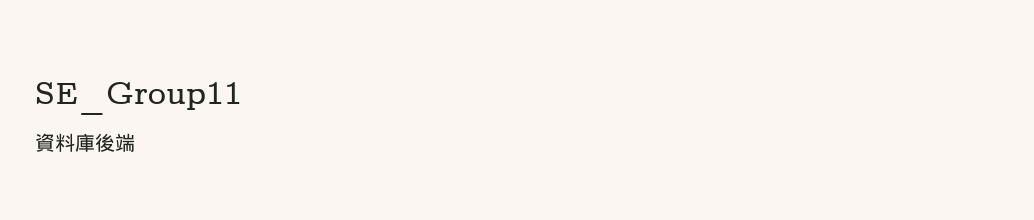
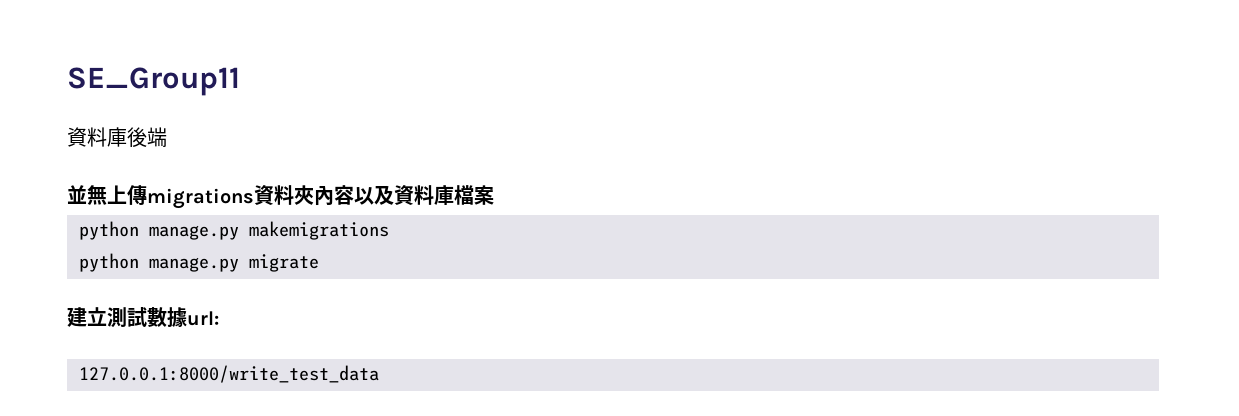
+ 並無上傳migrations資料夾內容以及資料庫檔案
+ python manage.py makemigrations
+ python manage.py migrate
+ 建立測試數據url:
+ 127.0.0.1:8000/write_test_data

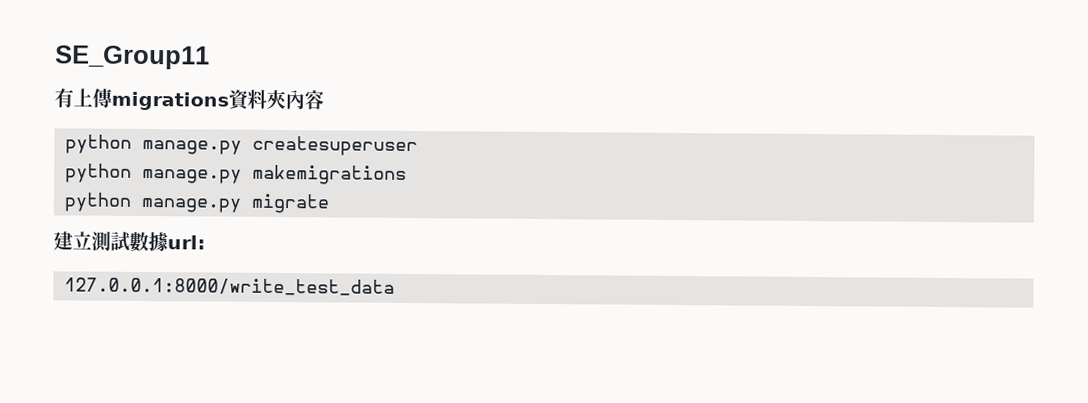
- 資料庫後端
- 並無上傳migrations資料夾內容以及資料庫檔案
+ 有上傳migrations資料夾內容
+ python manage.py createsuperuser

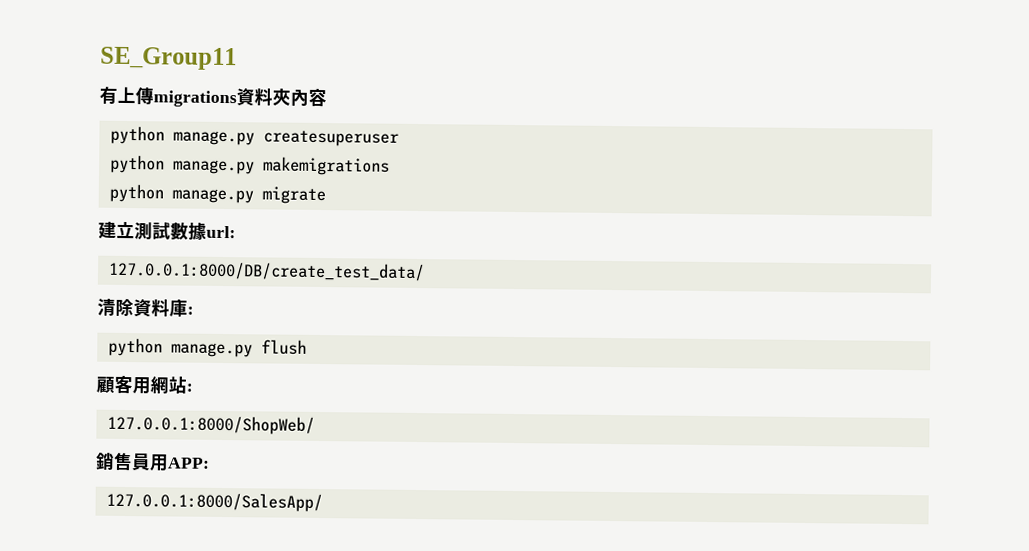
- 127.0.0.1:8000/write_test_data
+ 127.0.0.1:8000/DB/create_test_data/
+ 清除資料庫:
+ python manage.py flush
+ 顧客用網站:
+ 127.0.0.1:8000/ShopWeb/
+ 銷售員用APP:
+ 127.0.0.1:8000/SalesApp/

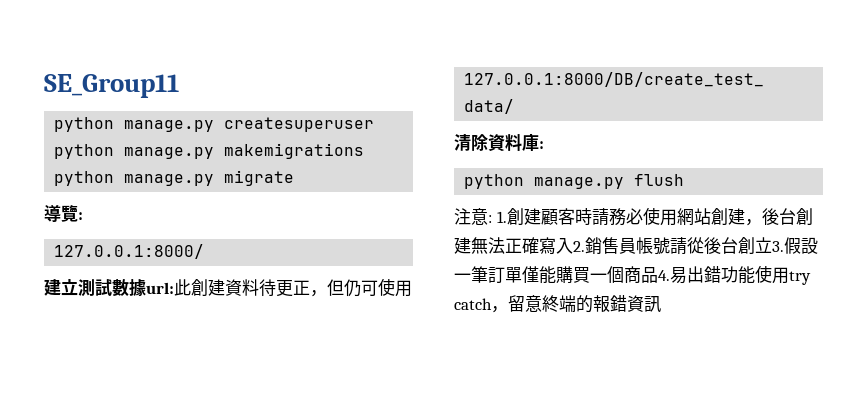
- 有上傳migrations資料夾內容
+ 導覽:
+ 127.0.0.1:8000/
- 建立測試數據url:
+ 建立測試數據url:此創建資料待更正，但仍可使用
- 顧客用網站:
- 127.0.0.1:8000/ShopWeb/
- 銷售員用APP:
- 127.0.0.1:8000/SalesApp/
+ 注意: 1.創建顧客時請務必使用網站創建，後台創建無法正確寫入2.銷售員帳號請從後台創立3.假設一筆訂單僅能購買一個商品4.易出錯功能使用try catch，留意終端的報錯資訊

